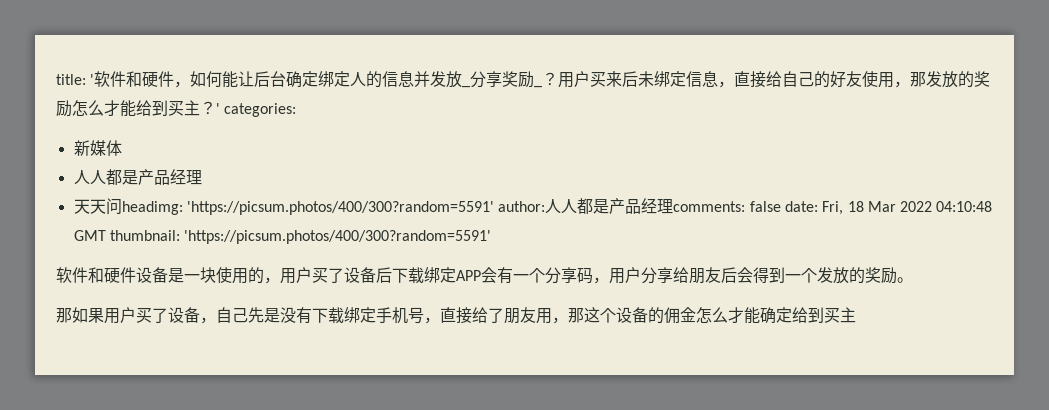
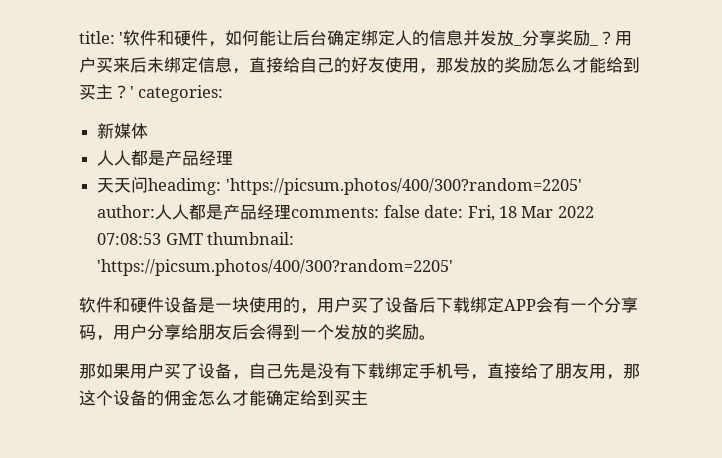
- 天天问headimg: 'https://picsum.photos/400/300?random=5591' author:人人都是产品经理comments: false date: Fri, 18 Mar 2022 04:10:48 GMT thumbnail: 'https://picsum.photos/400/300?random=5591'
+ 天天问headimg: 'https://picsum.photos/400/300?random=2205' author:人人都是产品经理comments: false date: Fri, 18 Mar 2022 07:08:53 GMT thumbnail: 'https://picsum.photos/400/300?random=2205'

